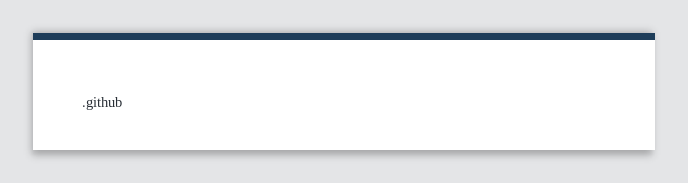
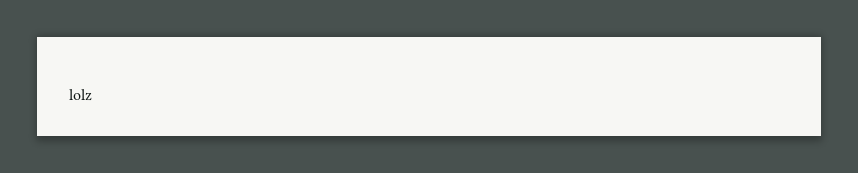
- .github
+ lolz

